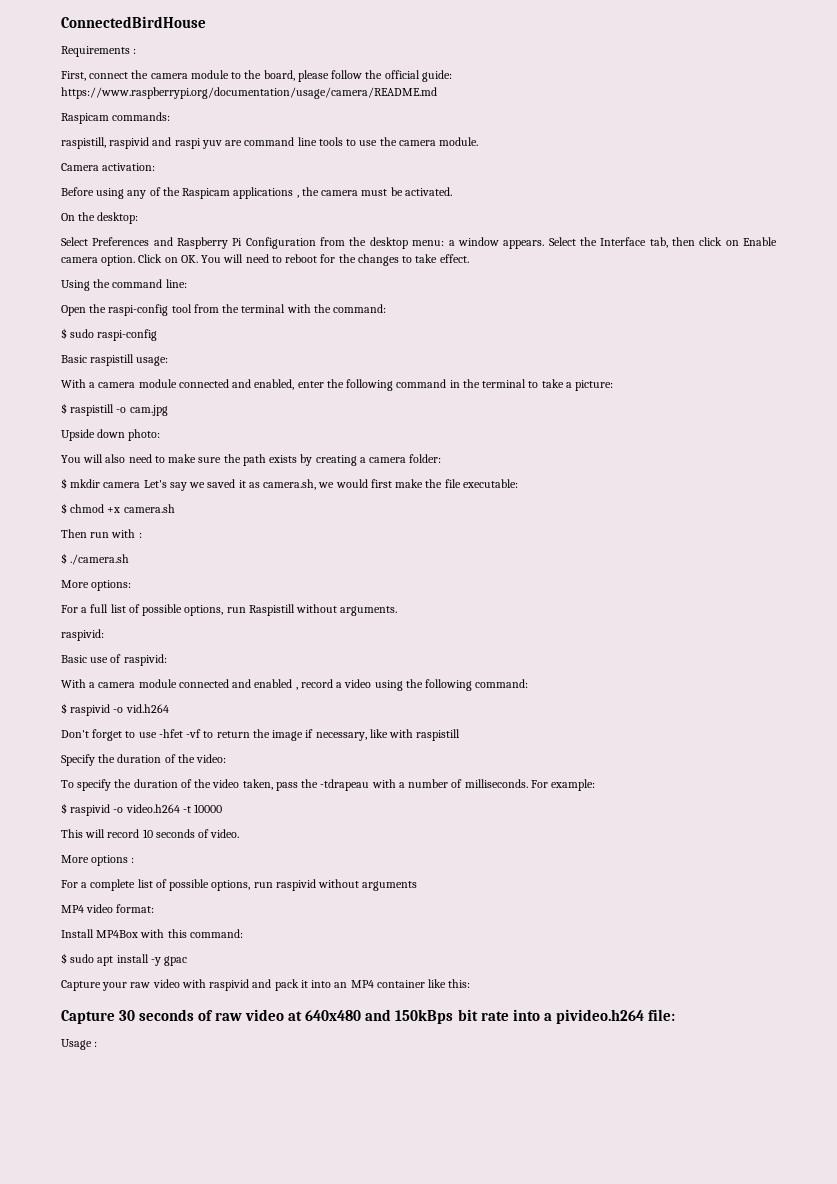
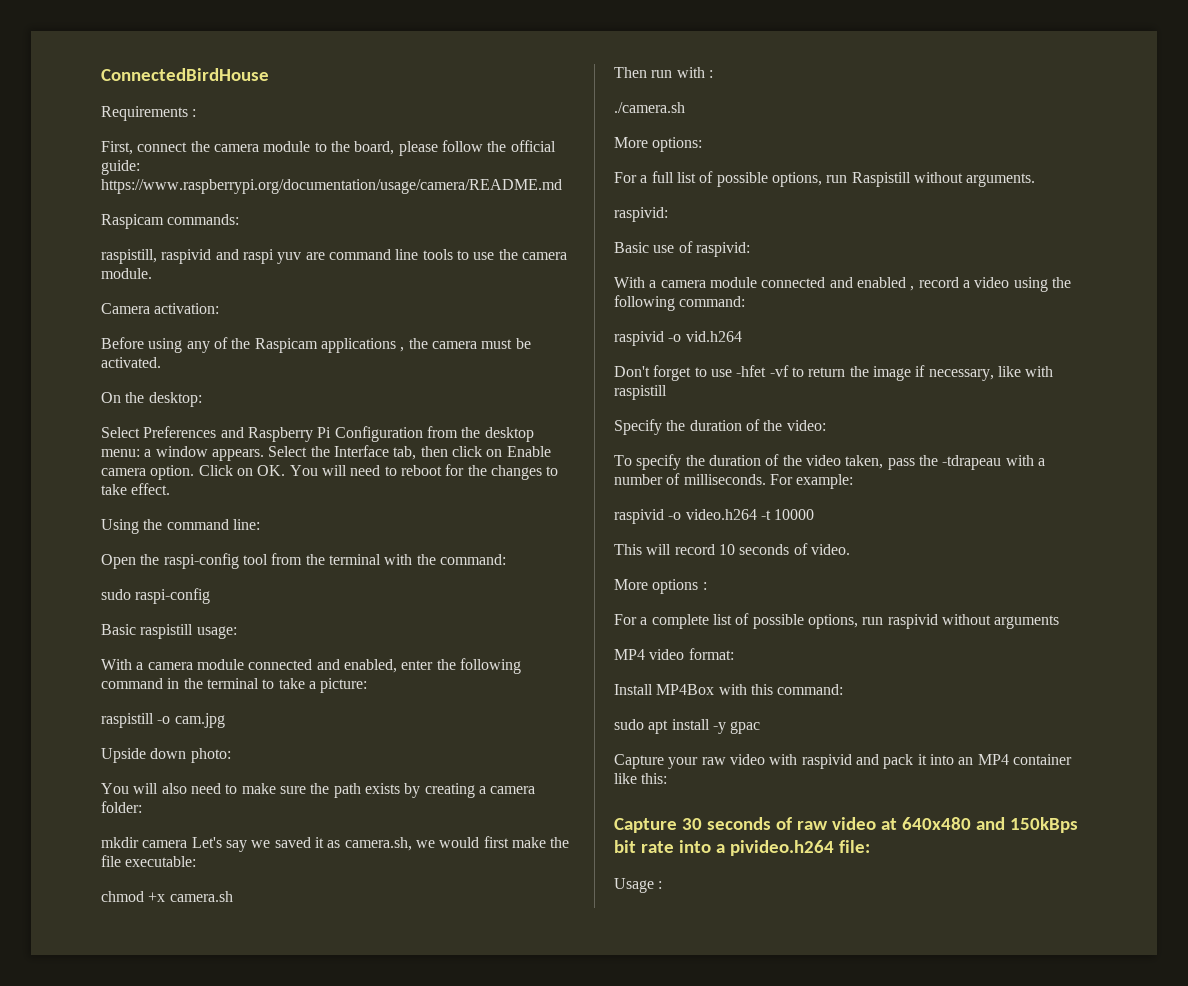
- $ sudo raspi-config
+ sudo raspi-config
- $ raspistill -o cam.jpg
+ raspistill -o cam.jpg
- $ mkdir camera Let's say we saved it as camera.sh, we would first make the file executable:
+ mkdir camera Let's say we saved it as camera.sh, we would first make the file executable:
- $ chmod +x camera.sh
+ chmod +x camera.sh
- $ ./camera.sh
+ ./camera.sh
- $ raspivid -o vid.h264
+ raspivid -o vid.h264
- $ raspivid -o video.h264 -t 10000
+ raspivid -o video.h264 -t 10000
- $ sudo apt install -y gpac
+ sudo apt install -y gpac

